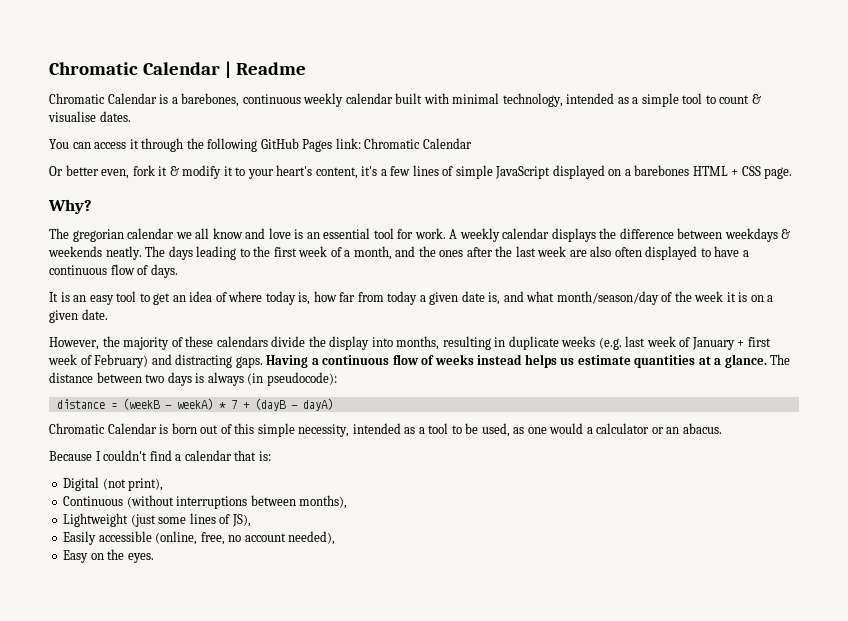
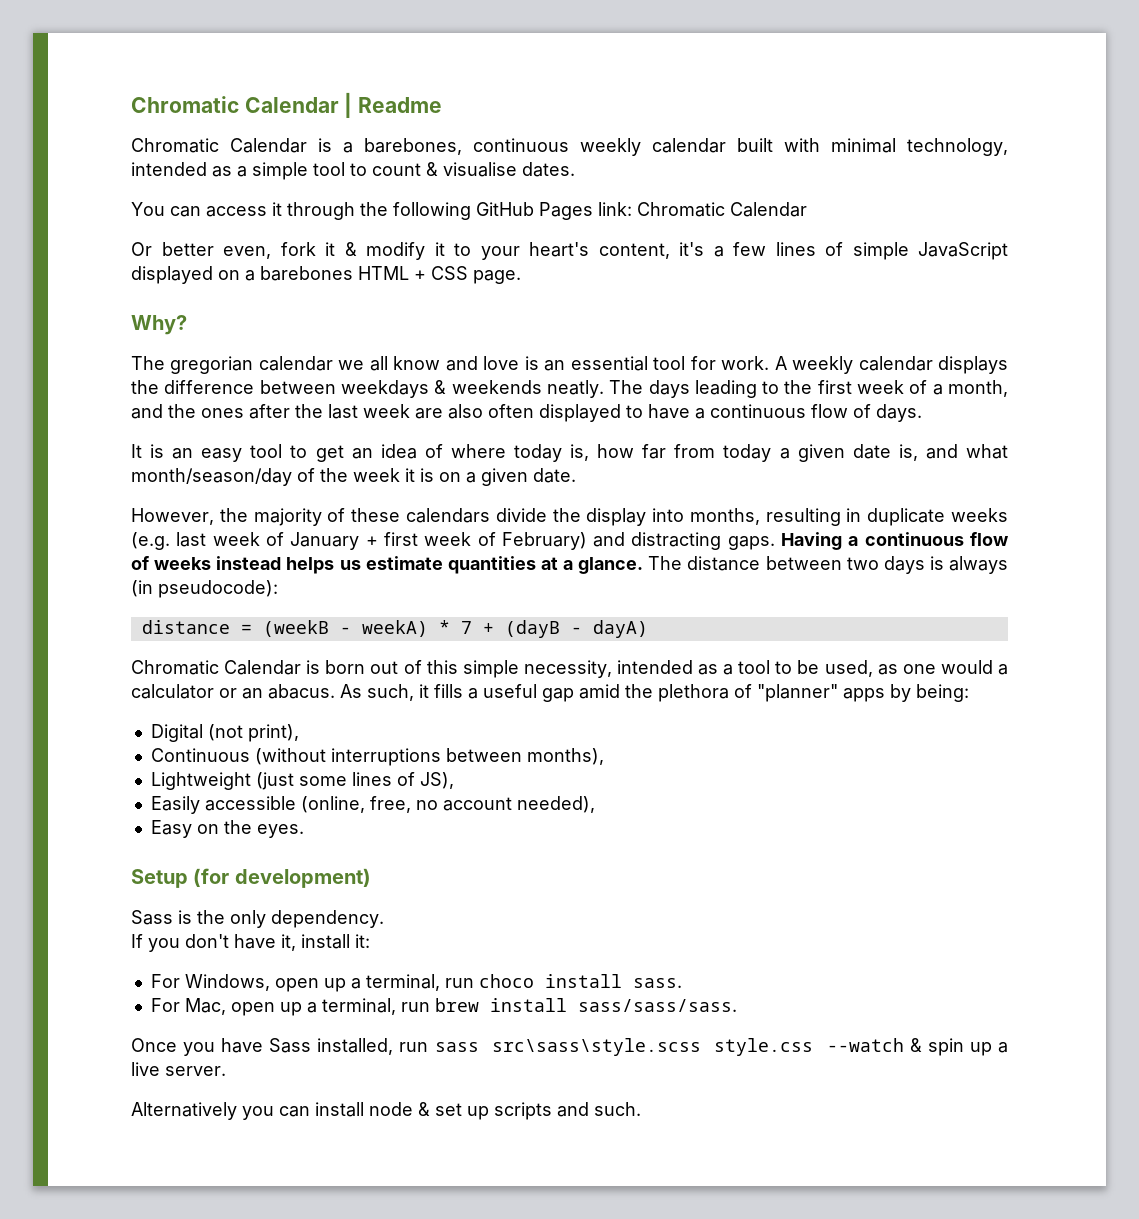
- Chromatic Calendar is born out of this simple necessity, intended as a tool to be used, as one would a calculator or an abacus.
- Because I couldn't find a calendar that is:
+ Chromatic Calendar is born out of this simple necessity, intended as a tool to be used, as one would a calculator or an abacus. As such, it fills a useful gap amid the plethora of "planner" apps by being:
+ Setup (for development)
+ Sass is the only dependency.
+ If you don't have it, install it:
+ For Windows, open up a terminal, run choco install sass.
+ For Mac, open up a terminal, run brew install sass/sass/sass.
+ Once you have Sass installed, run sass src\sass\style.scss style.css --watch & spin up a live server.
+ Alternatively you can install node & set up scripts and such.

